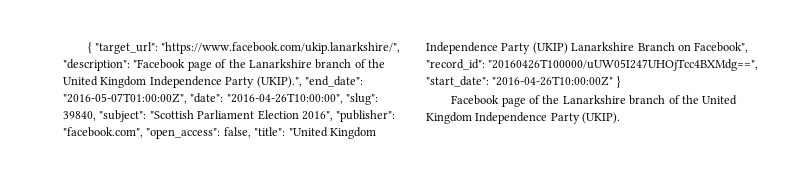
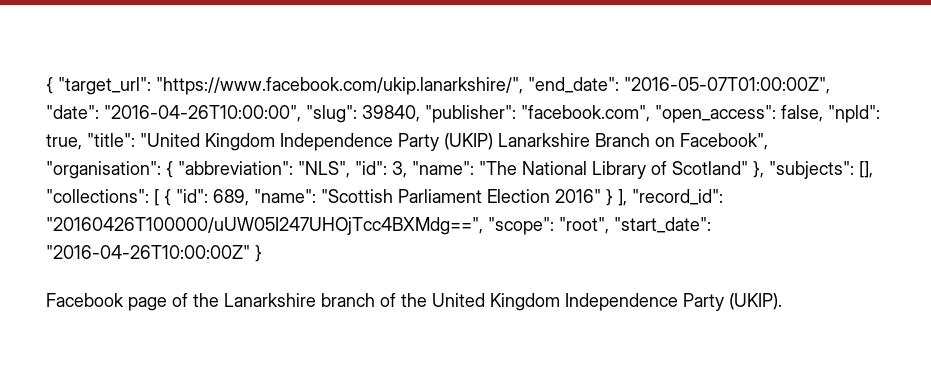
- { "target_url": "https://www.facebook.com/ukip.lanarkshire/", "description": "Facebook page of the Lanarkshire branch of the United Kingdom Independence Party (UKIP).", "end_date": "2016-05-07T01:00:00Z", "date": "2016-04-26T10:00:00", "slug": 39840, "subject": "Scottish Parliament Election 2016", "publisher": "facebook.com", "open_access": false, "title": "United Kingdom Independence Party (UKIP) Lanarkshire Branch on Facebook", "record_id": "20160426T100000/uUW05I247UHOjTcc4BXMdg==", "start_date": "2016-04-26T10:00:00Z" }
+ { "target_url": "https://www.facebook.com/ukip.lanarkshire/", "end_date": "2016-05-07T01:00:00Z", "date": "2016-04-26T10:00:00", "slug": 39840, "publisher": "facebook.com", "open_access": false, "npld": true, "title": "United Kingdom Independence Party (UKIP) Lanarkshire Branch on Facebook", "organisation": { "abbreviation": "NLS", "id": 3, "name": "The National Library of Scotland" }, "subjects": [], "collections": [ { "id": 689, "name": "Scottish Parliament Election 2016" } ], "record_id": "20160426T100000/uUW05I247UHOjTcc4BXMdg==", "scope": "root", "start_date": "2016-04-26T10:00:00Z" }

